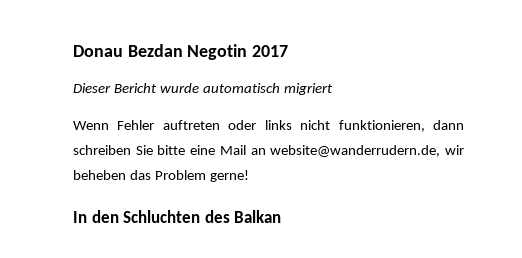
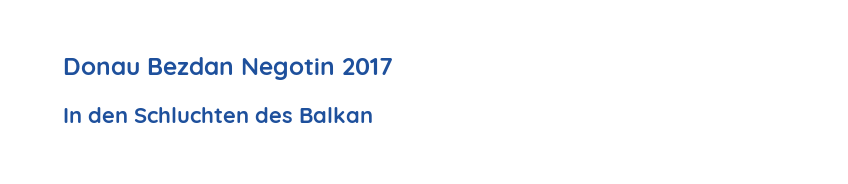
- Dieser Bericht wurde automatisch migriert
- Wenn Fehler auftreten oder links nicht funktionieren, dann schreiben Sie bitte eine Mail an website@wanderrudern.de, wir beheben das Problem gerne!

